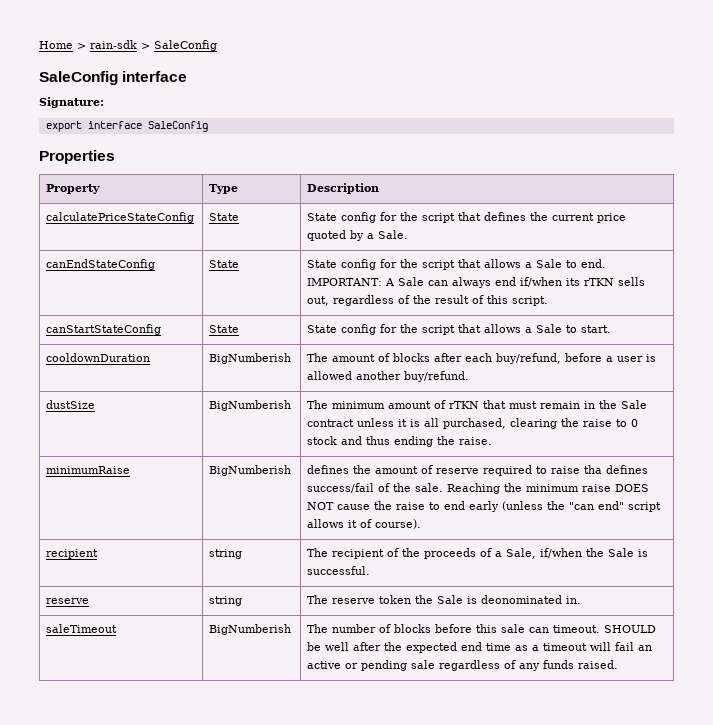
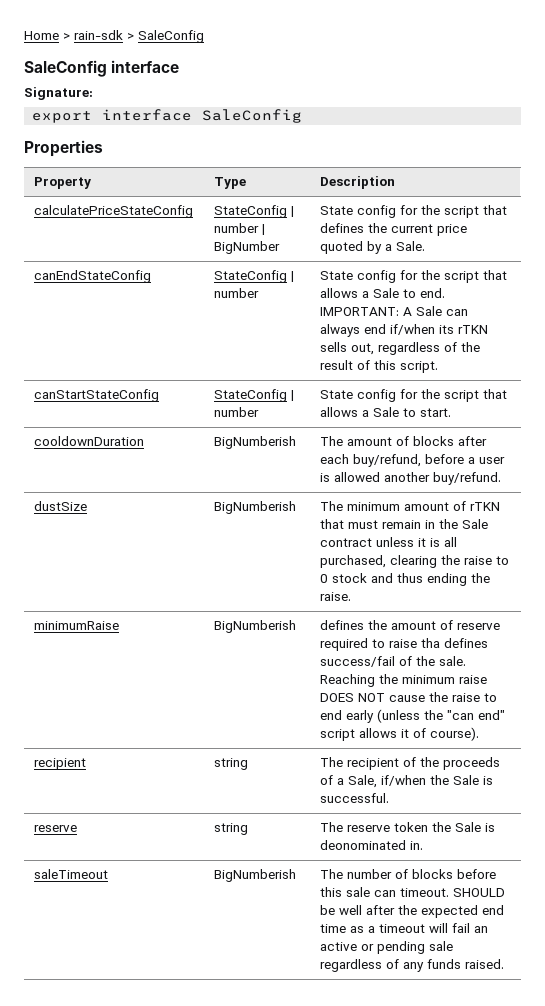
- calculatePriceStateConfig | State | State config for the script that defines the current price quoted by a Sale.
+ calculatePriceStateConfig | StateConfig | number | BigNumber | State config for the script that defines the current price quoted by a Sale.
- canEndStateConfig | State | State config for the script that allows a Sale to end. IMPORTANT: A Sale can always end if/when its rTKN sells out, regardless of the result of this script.
+ canEndStateConfig | StateConfig | number | State config for the script that allows a Sale to end. IMPORTANT: A Sale can always end if/when its rTKN sells out, regardless of the result of this script.
- canStartStateConfig | State | State config for the script that allows a Sale to start.
+ canStartStateConfig | StateConfig | number | State config for the script that allows a Sale to start.

